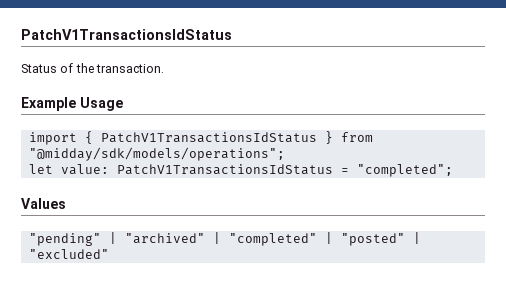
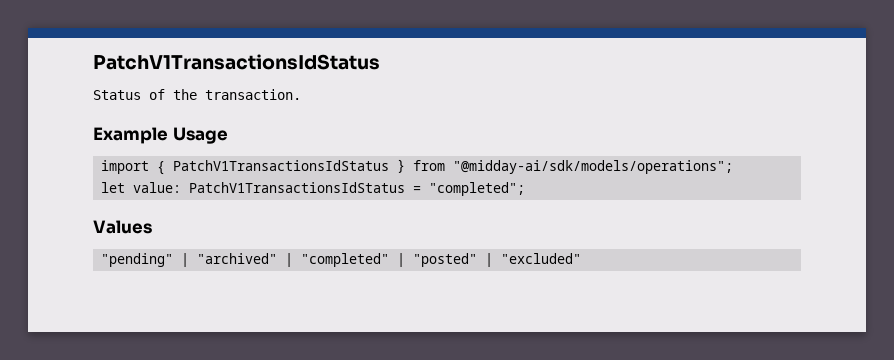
- import { PatchV1TransactionsIdStatus } from "@midday/sdk/models/operations";
+ import { PatchV1TransactionsIdStatus } from "@midday-ai/sdk/models/operations";

